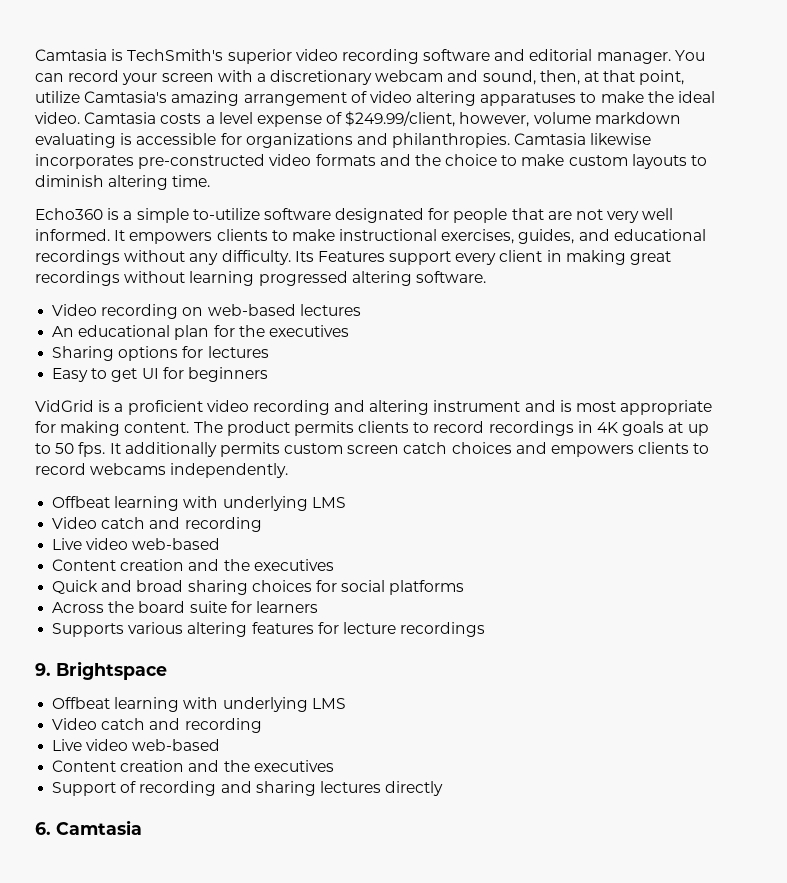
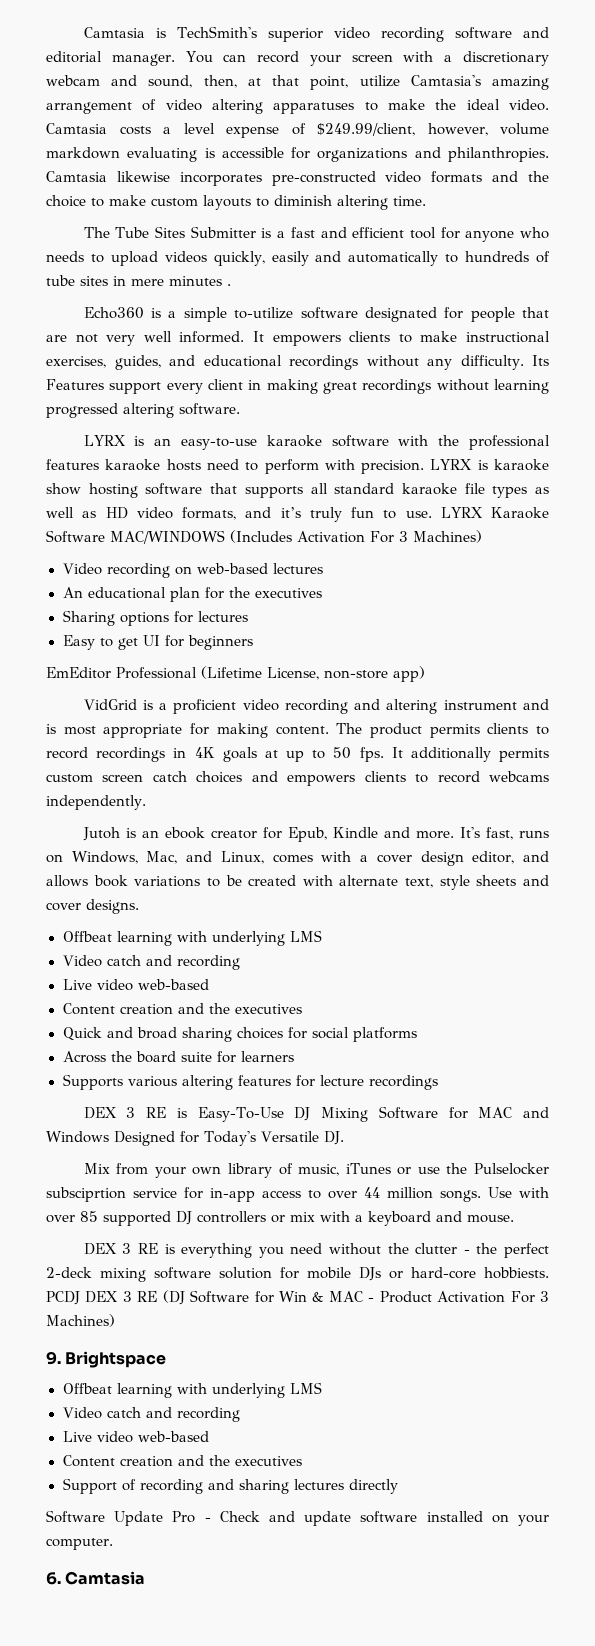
+ The Tube Sites Submitter is a fast and efficient tool for anyone who needs to upload videos quickly, easily and automatically to hundreds of tube sites in mere minutes .
+ LYRX is an easy-to-use karaoke software with the professional features karaoke hosts need to perform with precision. LYRX is karaoke show hosting software that supports all standard karaoke file types as well as HD video formats, and it’s truly fun to use. LYRX Karaoke Software MAC/WINDOWS (Includes Activation For 3 Machines)
+ EmEditor Professional (Lifetime License, non-store app)
+ Jutoh is an ebook creator for Epub, Kindle and more. It's fast, runs on Windows, Mac, and Linux, comes with a cover design editor, and allows book variations to be created with alternate text, style sheets and cover designs.
+ DEX 3 RE is Easy-To-Use DJ Mixing Software for MAC and Windows Designed for Today's Versatile DJ.
+ Mix from your own library of music, iTunes or use the Pulselocker subsciprtion service for in-app access to over 44 million songs. Use with over 85 supported DJ controllers or mix with a keyboard and mouse.
+ DEX 3 RE is everything you need without the clutter - the perfect 2-deck mixing software solution for mobile DJs or hard-core hobbiests. PCDJ DEX 3 RE (DJ Software for Win & MAC - Product Activation For 3 Machines)
+ Software Update Pro - Check and update software installed on your computer.

